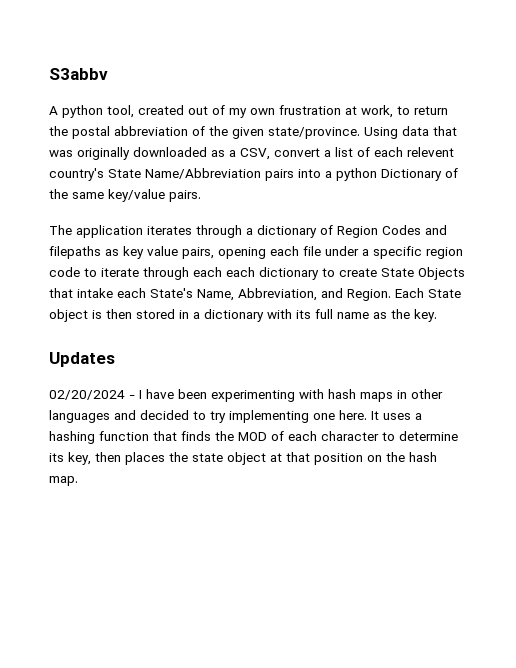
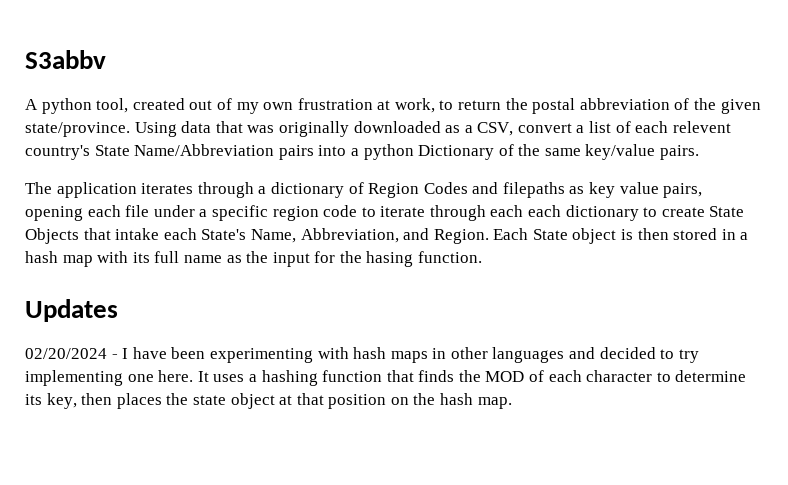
- Each State object is then stored in a dictionary with its full name as the key.
+ Each State object is then stored in a hash map with its full name as the input for the hasing function.

